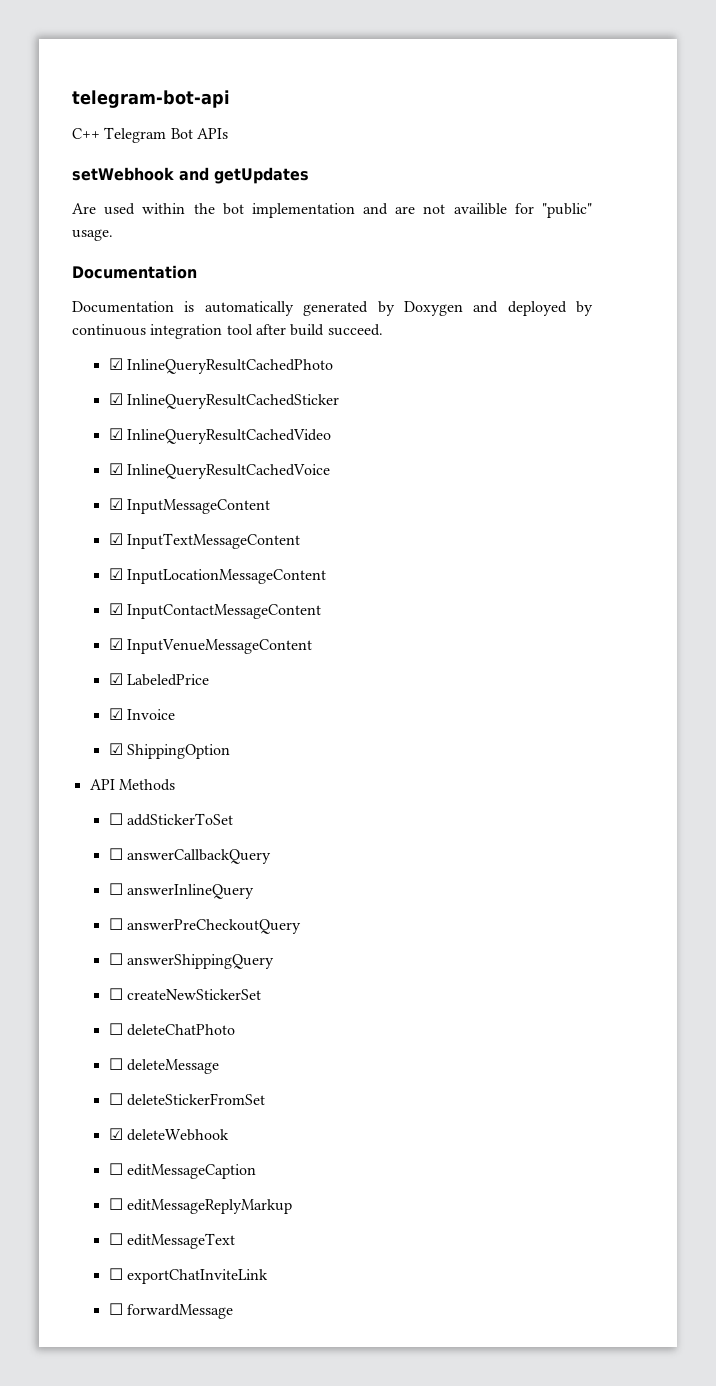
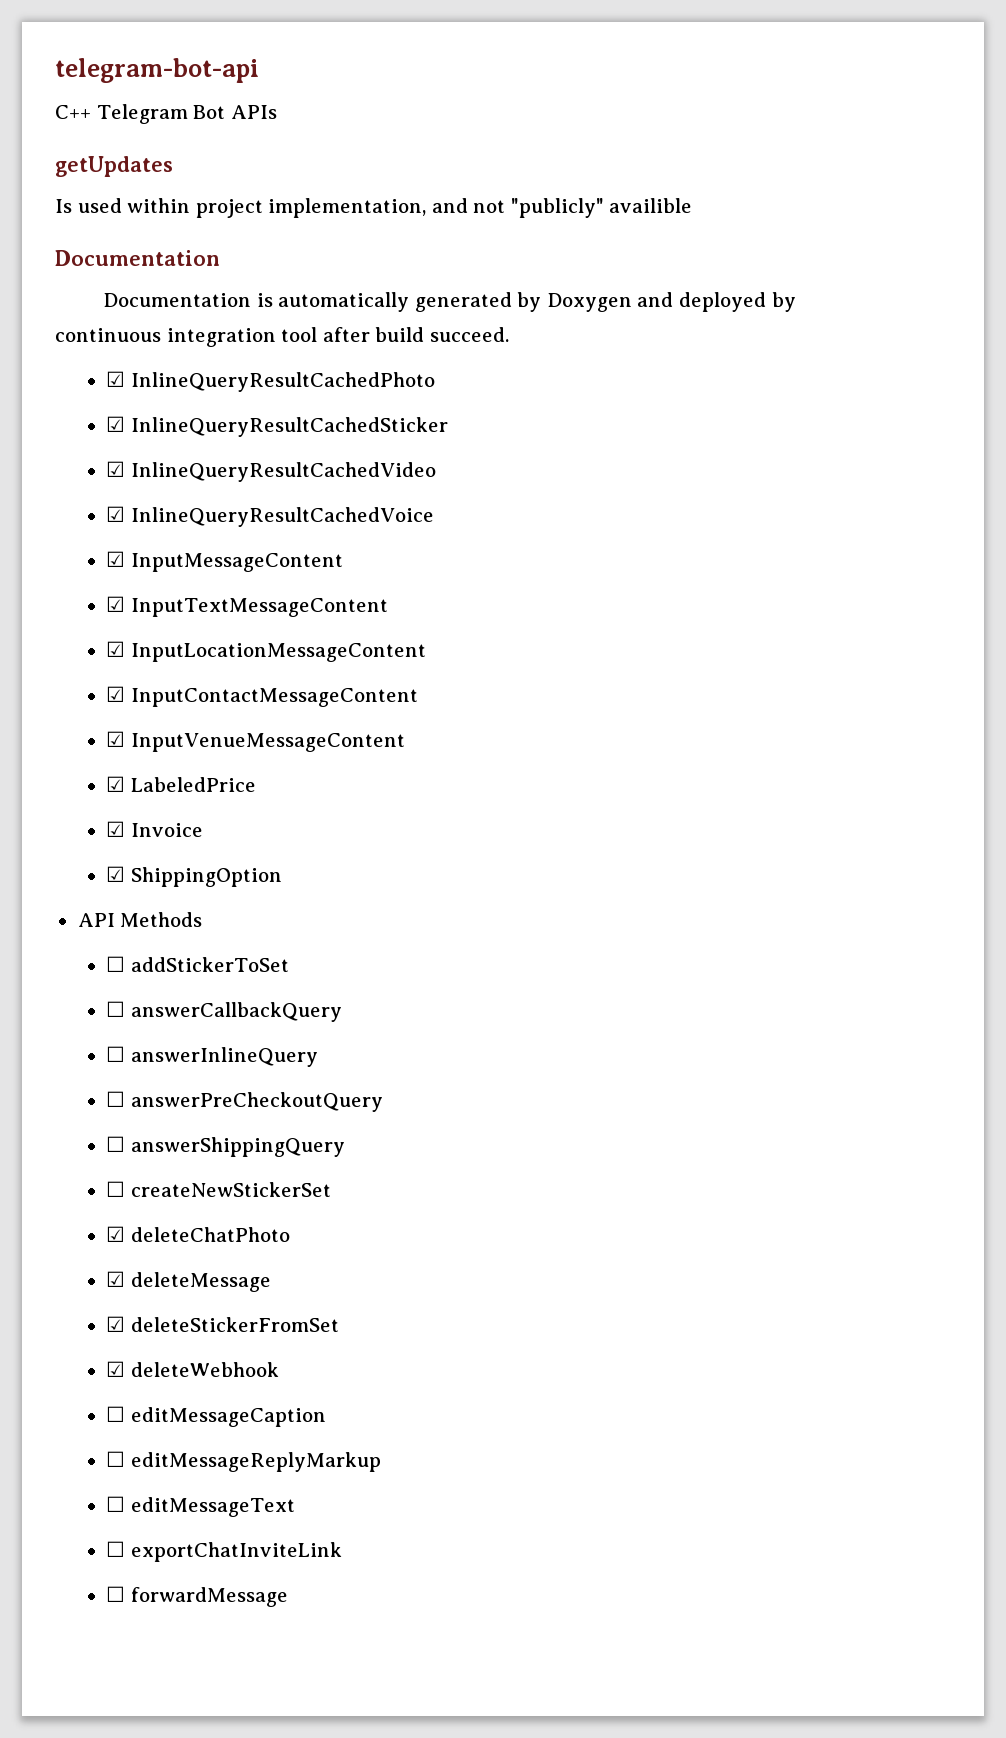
- setWebhook and getUpdates
+ getUpdates
- Are used within the bot implementation and are not availible for "public" usage.
+ Is used within project implementation, and not "publicly" availible
- ☐ deleteChatPhoto
+ ☑ deleteChatPhoto
- ☐ deleteMessage
+ ☑ deleteMessage
- ☐ deleteStickerFromSet
+ ☑ deleteStickerFromSet

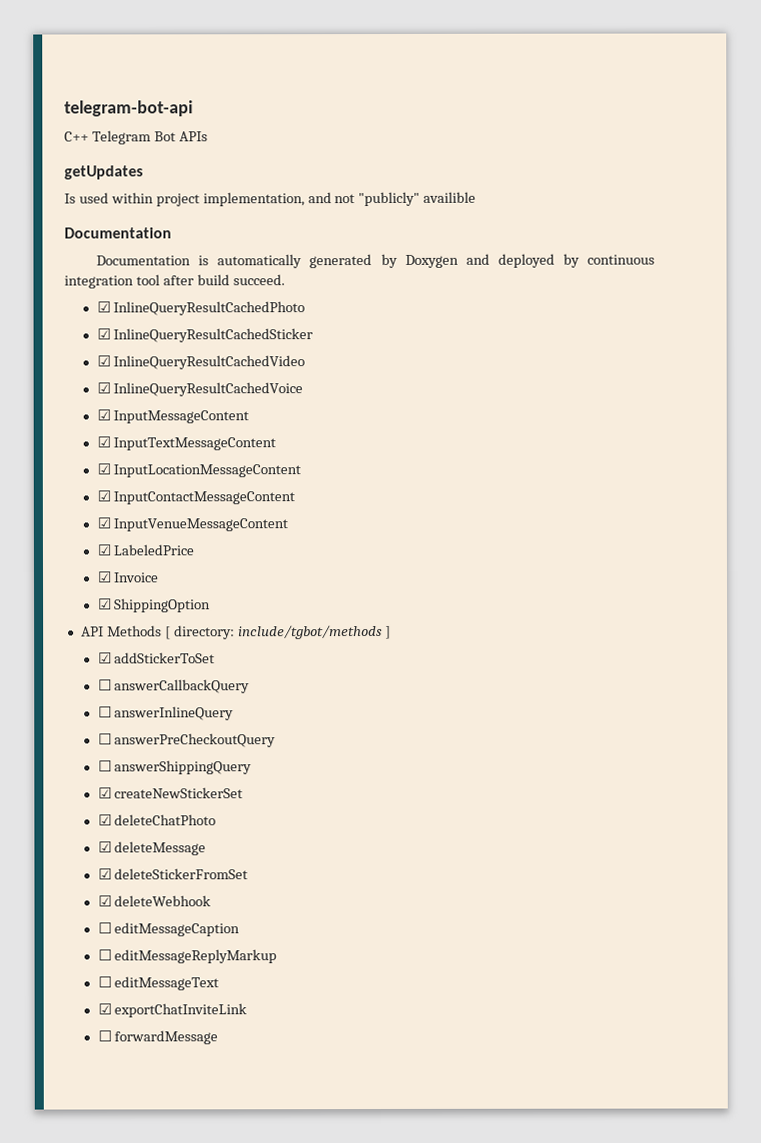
- API Methods
- ☐ addStickerToSet
+ API Methods [ directory: include/tgbot/methods ]
+ ☑ addStickerToSet
- ☐ createNewStickerSet
+ ☑ createNewStickerSet
- ☐ exportChatInviteLink
+ ☑ exportChatInviteLink

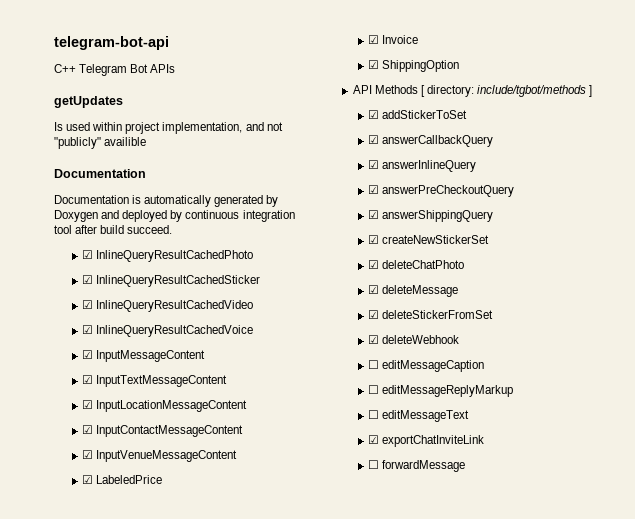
- ☐ answerCallbackQuery
+ ☑ answerCallbackQuery
- ☐ answerInlineQuery
+ ☑ answerInlineQuery
- ☐ answerPreCheckoutQuery
+ ☑ answerPreCheckoutQuery
- ☐ answerShippingQuery
+ ☑ answerShippingQuery

